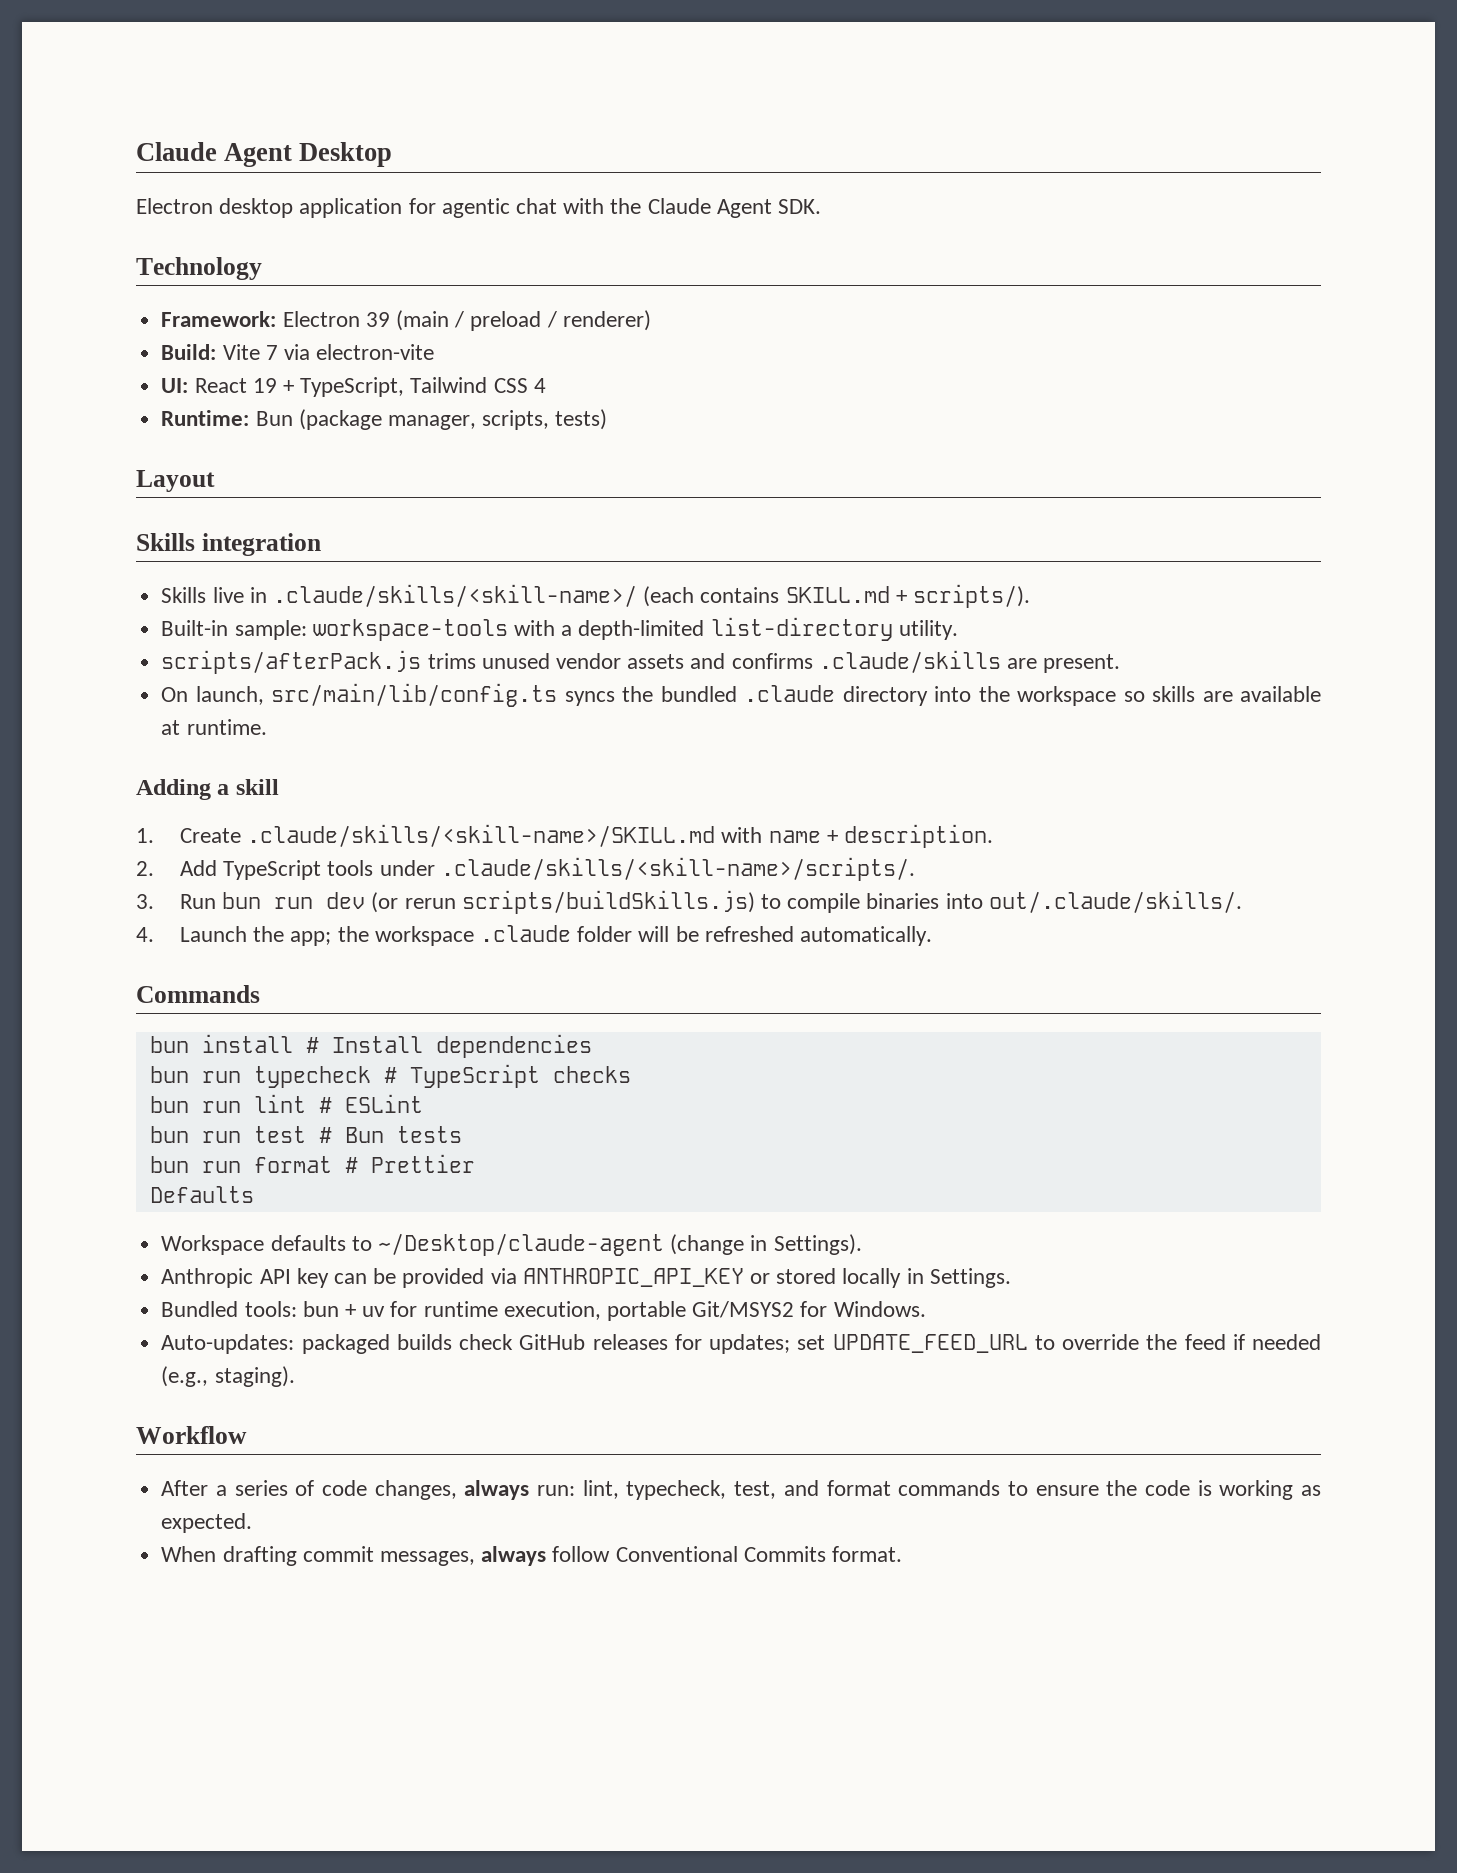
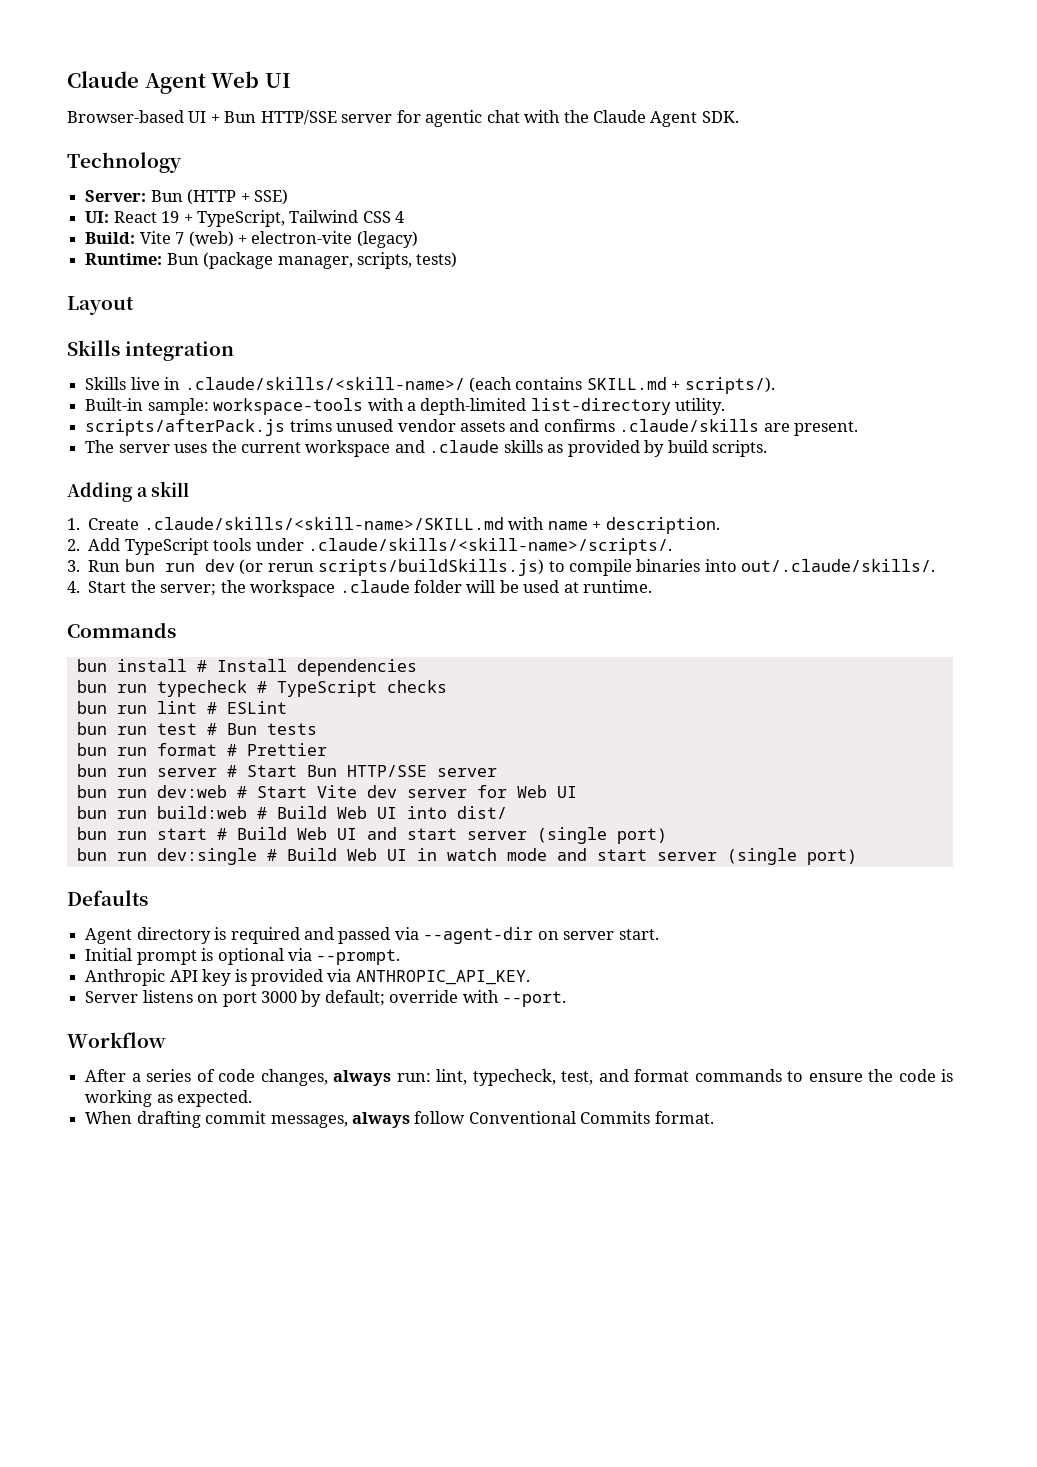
- Claude Agent Desktop
- Electron desktop application for agentic chat with the Claude Agent SDK.
+ Claude Agent Web UI
+ Browser-based UI + Bun HTTP/SSE server for agentic chat with the Claude Agent SDK.
- Framework: Electron 39 (main / preload / renderer)
- Build: Vite 7 via electron-vite
+ Server: Bun (HTTP + SSE)
+ Build: Vite 7 (web) + electron-vite (legacy)
- On launch, src/main/lib/config.ts syncs the bundled .claude directory into the workspace so skills are available at runtime.
+ The server uses the current workspace and .claude skills as provided by build scripts.
- 4. Launch the app; the workspace .claude folder will be refreshed automatically.
+ 4. Start the server; the workspace .claude folder will be used at runtime.
+ bun run server # Start Bun HTTP/SSE server
+ bun run dev:web # Start Vite dev server for Web UI
+ bun run build:web # Build Web UI into dist/
+ bun run start # Build Web UI and start server (single port)
+ bun run dev:single # Build Web UI in watch mode and start server (single port)
  Defaults
- Workspace defaults to ~/Desktop/claude-agent (change in Settings).
- Anthropic API key can be provided via ANTHROPIC_API_KEY or stored locally in Settings.
- Bundled tools: bun + uv for runtime execution, portable Git/MSYS2 for Windows.
- Auto-updates: packaged builds check GitHub releases for updates; set UPDATE_FEED_URL to override the feed if needed (e.g., staging).
+ Agent directory is required and passed via --agent-dir on server start.
+ Initial prompt is optional via --prompt.
+ Anthropic API key is provided via ANTHROPIC_API_KEY.
+ Server listens on port 3000 by default; override with --port.

